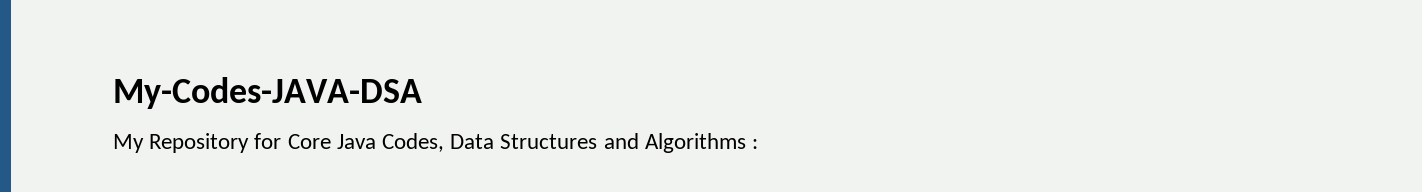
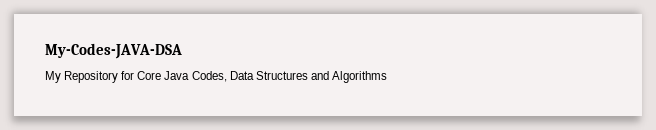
- My Repository for Core Java Codes, Data Structures and Algorithms :
+ My Repository for Core Java Codes, Data Structures and Algorithms

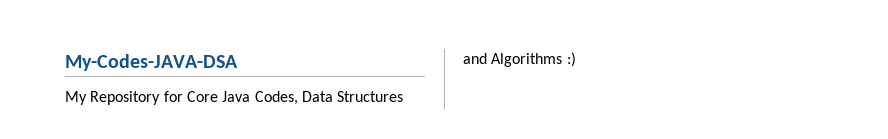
- My Repository for Core Java Codes, Data Structures and Algorithms
+ My Repository for Core Java Codes, Data Structures and Algorithms :)

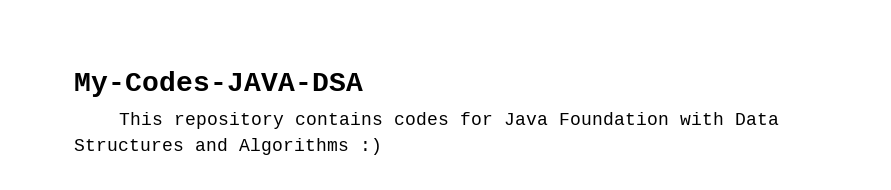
- My Repository for Core Java Codes, Data Structures and Algorithms :)
+ This repository contains codes for Java Foundation with Data Structures and Algorithms :)

